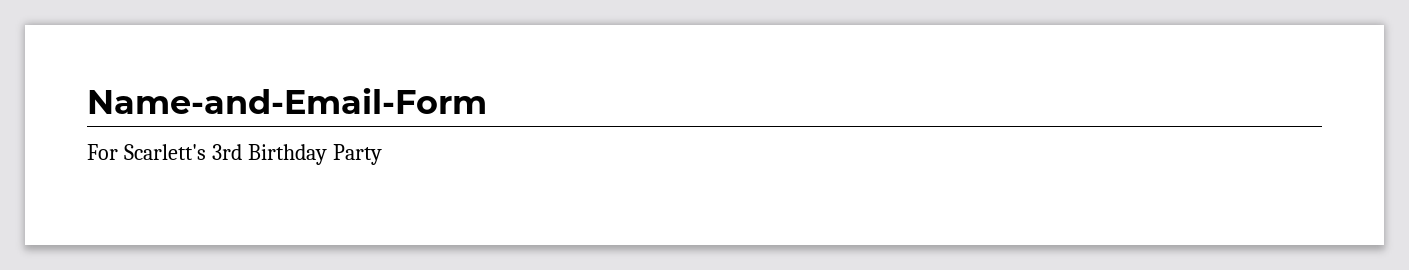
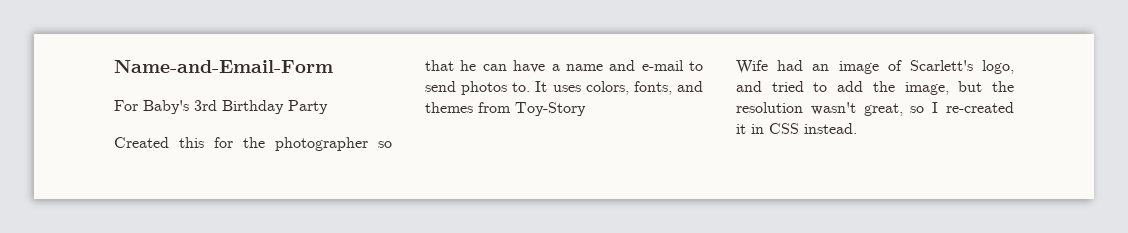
- For Scarlett's 3rd Birthday Party
+ For Baby's 3rd Birthday Party
+ Created this for the photographer so that he can have a name and e-mail to send photos to. It uses colors, fonts, and themes from Toy-Story
+ Wife had an image of Scarlett's logo, and tried to add the image, but the resolution wasn't great, so I re-created it in CSS instead.

